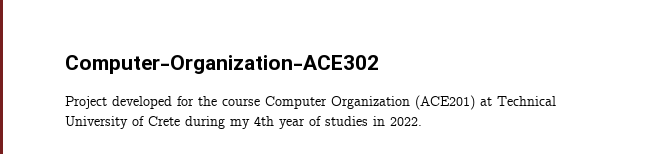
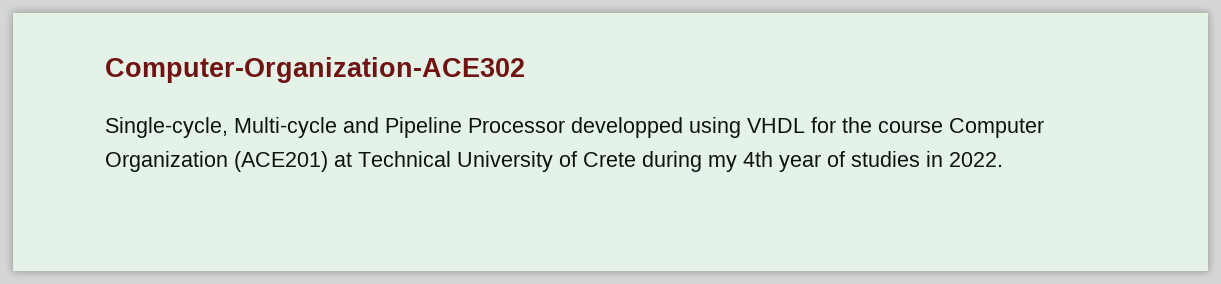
- Project developed for the course Computer Organization (ACE201) at Technical University of Crete during my 4th year of studies in 2022.
+ Single-cycle, Multi-cycle and Pipeline Processor developped using VHDL for the course Computer Organization (ACE201) at Technical University of Crete during my 4th year of studies in 2022.

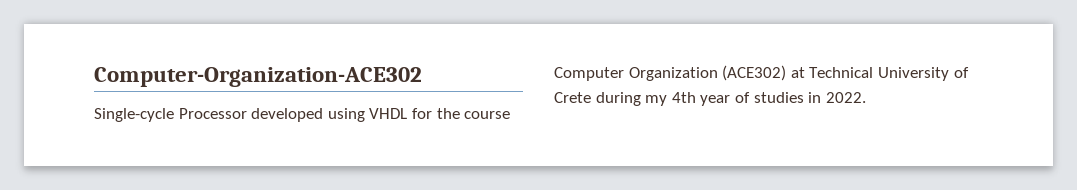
- Single-cycle, Multi-cycle and Pipeline Processor developped using VHDL for the course Computer Organization (ACE201) at Technical University of Crete during my 4th year of studies in 2022.
+ Single-cycle Processor developed using VHDL for the course Computer Organization (ACE302) at Technical University of Crete during my 4th year of studies in 2022.

